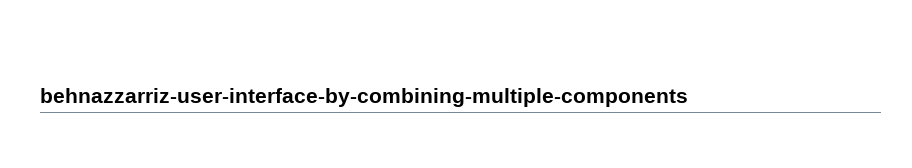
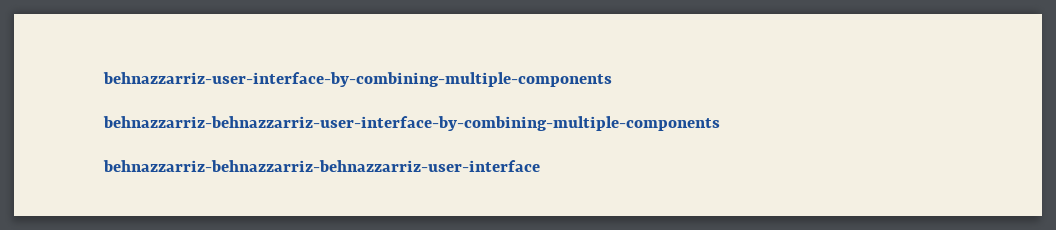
+ behnazzarriz-behnazzarriz-user-interface-by-combining-multiple-components
+ behnazzarriz-behnazzarriz-behnazzarriz-user-interface

